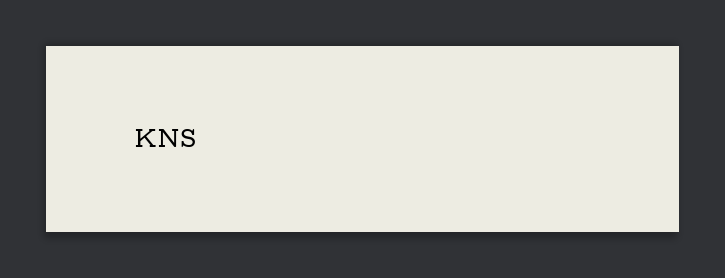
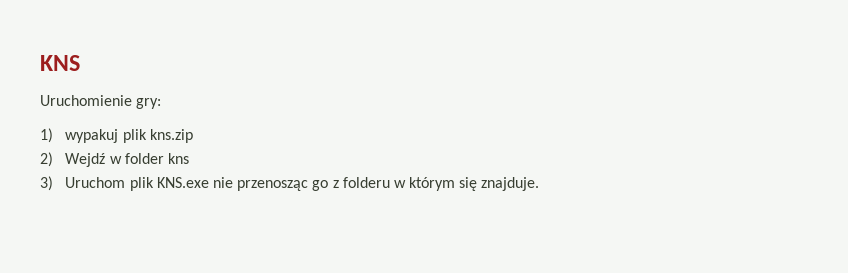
+ Uruchomienie gry:
+ 1) wypakuj plik kns.zip
+ 2) Wejdź w folder kns
+ 3) Uruchom plik KNS.exe nie przenosząc go z folderu w którym się znajduje.

